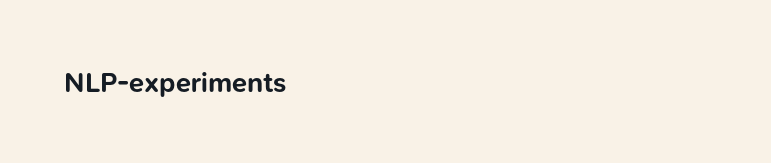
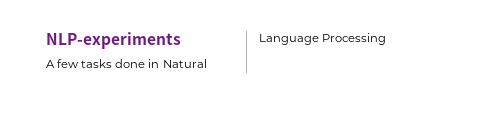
+ A few tasks done in Natural Language Processing

